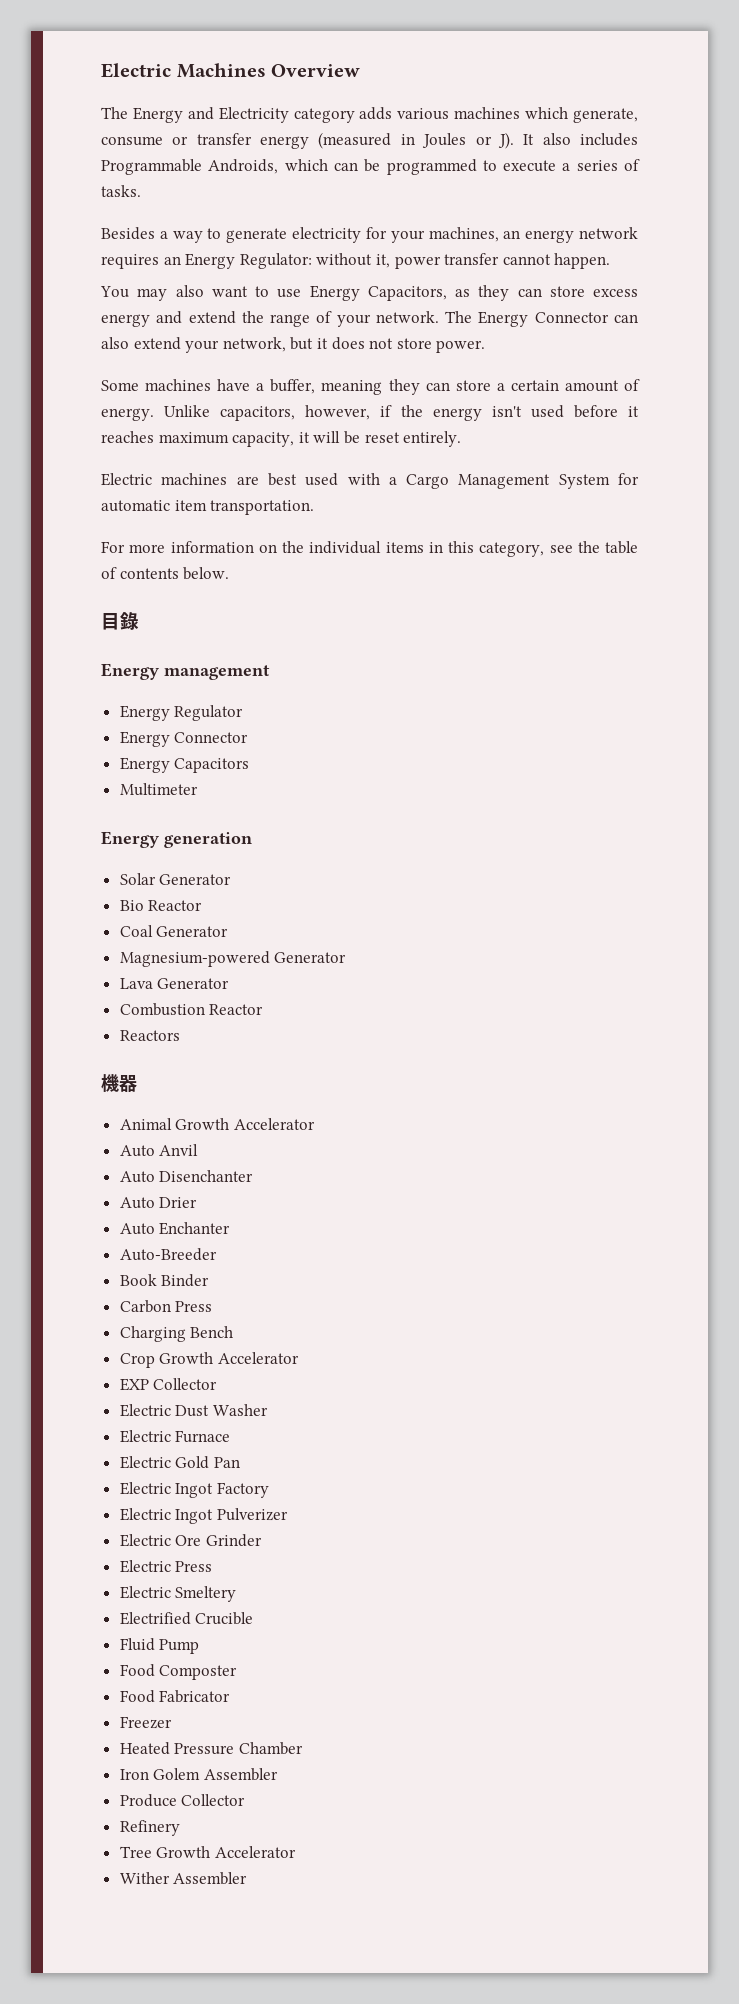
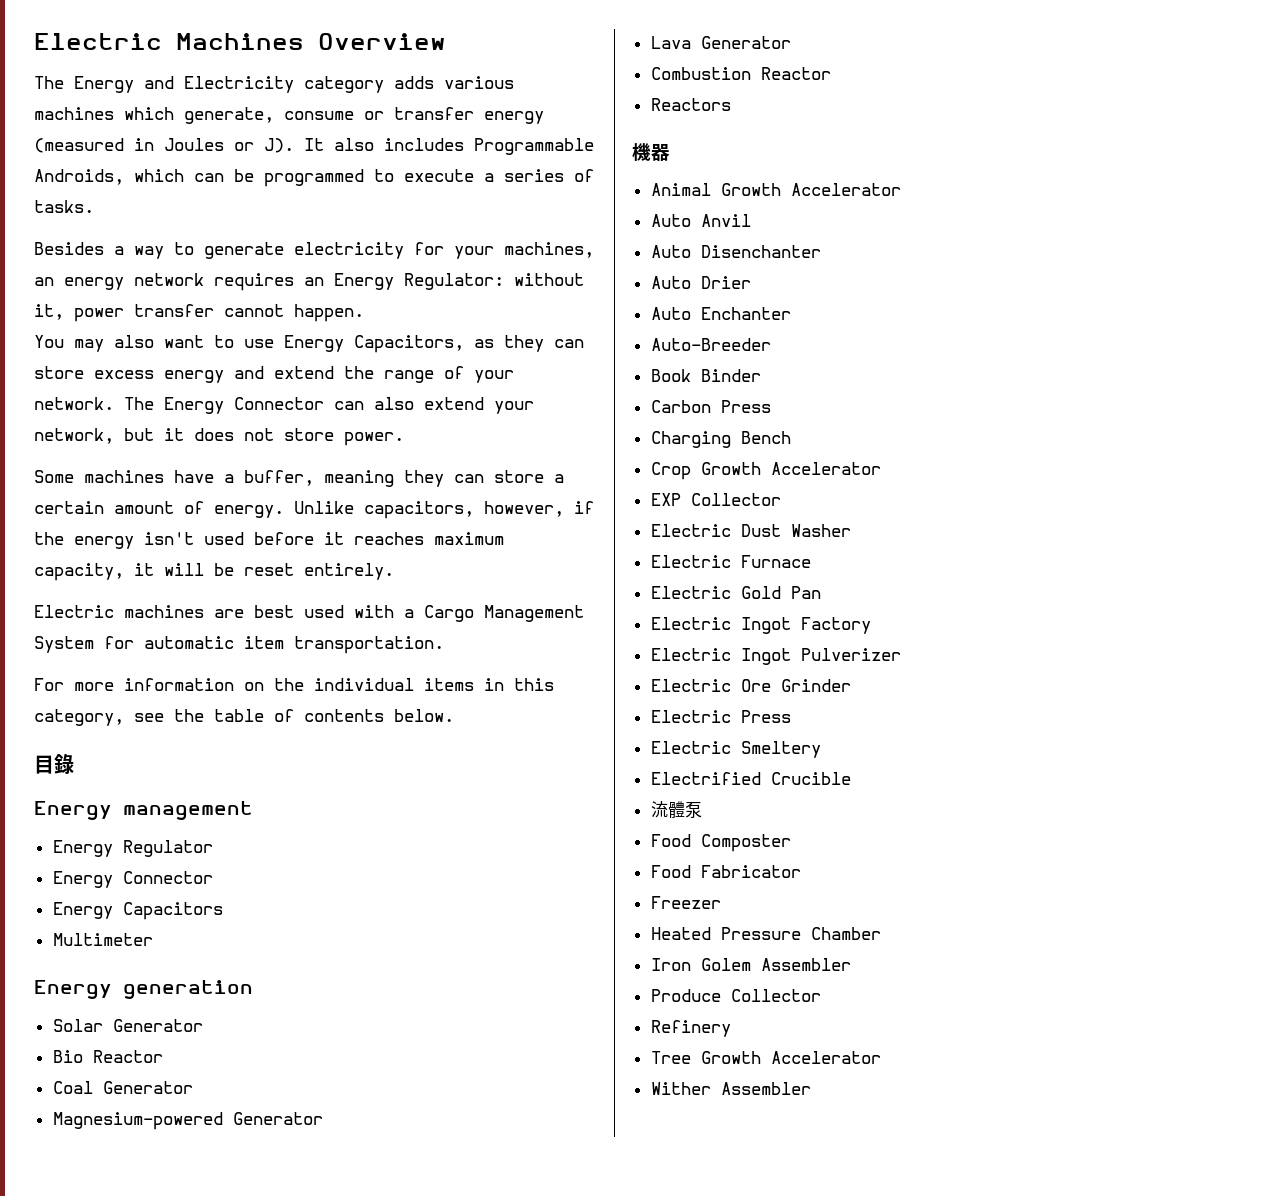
- Fluid Pump
+ 流體泵

